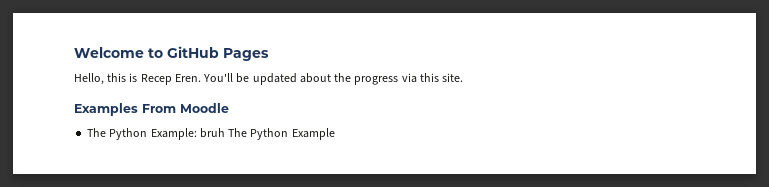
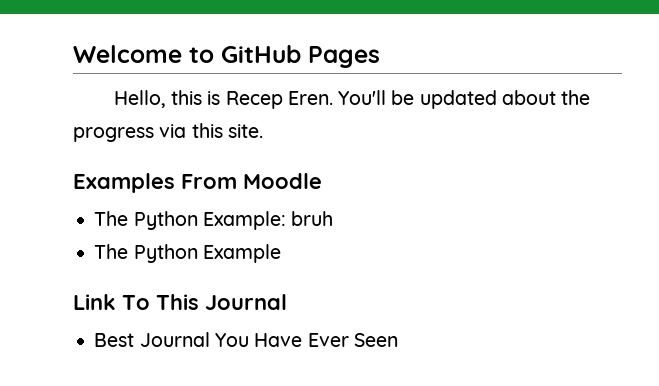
- The Python Example: bruh The Python Example
+ The Python Example: bruh
+ The Python Example
+ Link To This Journal
+ Best Journal You Have Ever Seen

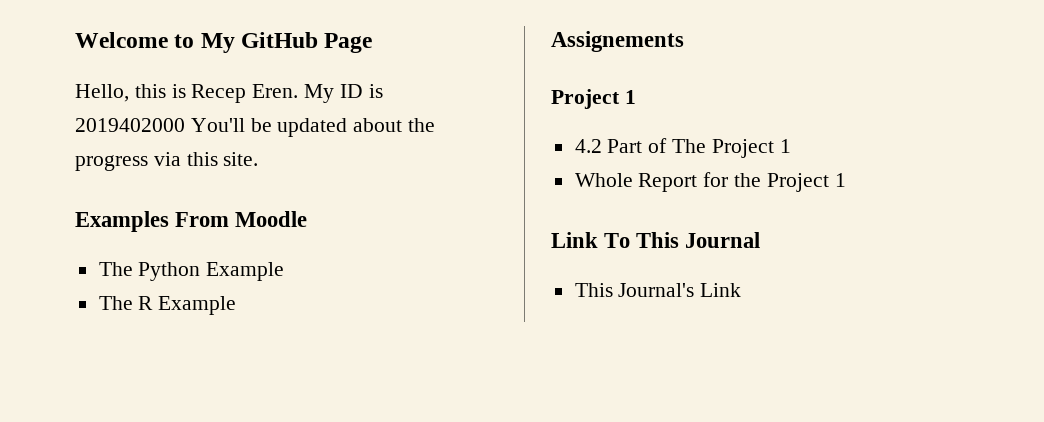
- Welcome to GitHub Pages
+ Welcome to My GitHub Page
- You'll be updated about the progress via this site.
+ My ID is 2019402000 You'll be updated about the progress via this site.
- The Python Example: bruh
  The Python Example
+ The R Example
+ Assignements
+ Project 1
+ 4.2 Part of The Project 1
+ Whole Report for the Project 1
  Link To This Journal
- Best Journal You Have Ever Seen
+ This Journal's Link

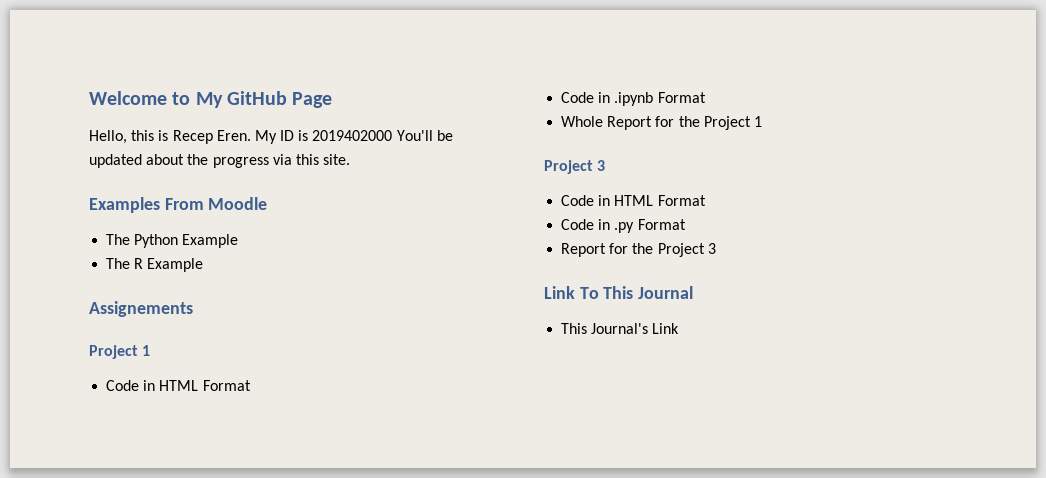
  Assignements
  Project 1
- 4.2 Part of The Project 1
+ Code in HTML Format
+ Code in .ipynb Format
  Whole Report for the Project 1
+ Project 3
+ Code in HTML Format
+ Code in .py Format
+ Report for the Project 3

